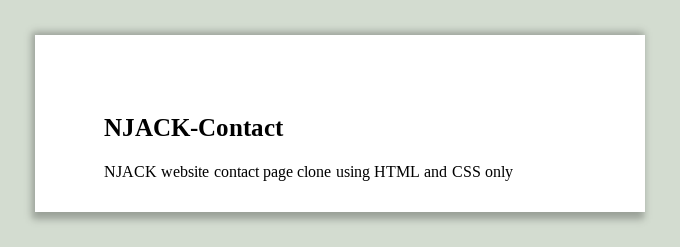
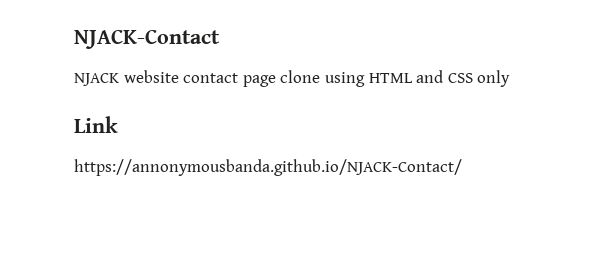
+ Link
+ https://annonymousbanda.github.io/NJACK-Contact/

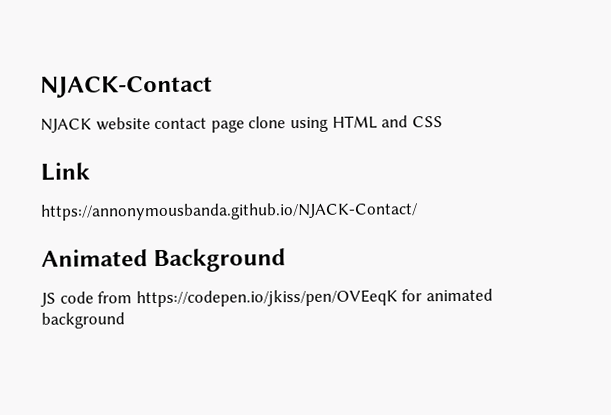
- NJACK website contact page clone using HTML and CSS only
+ NJACK website contact page clone using HTML and CSS
+ Animated Background
+ JS code from https://codepen.io/jkiss/pen/OVEeqK for animated background

